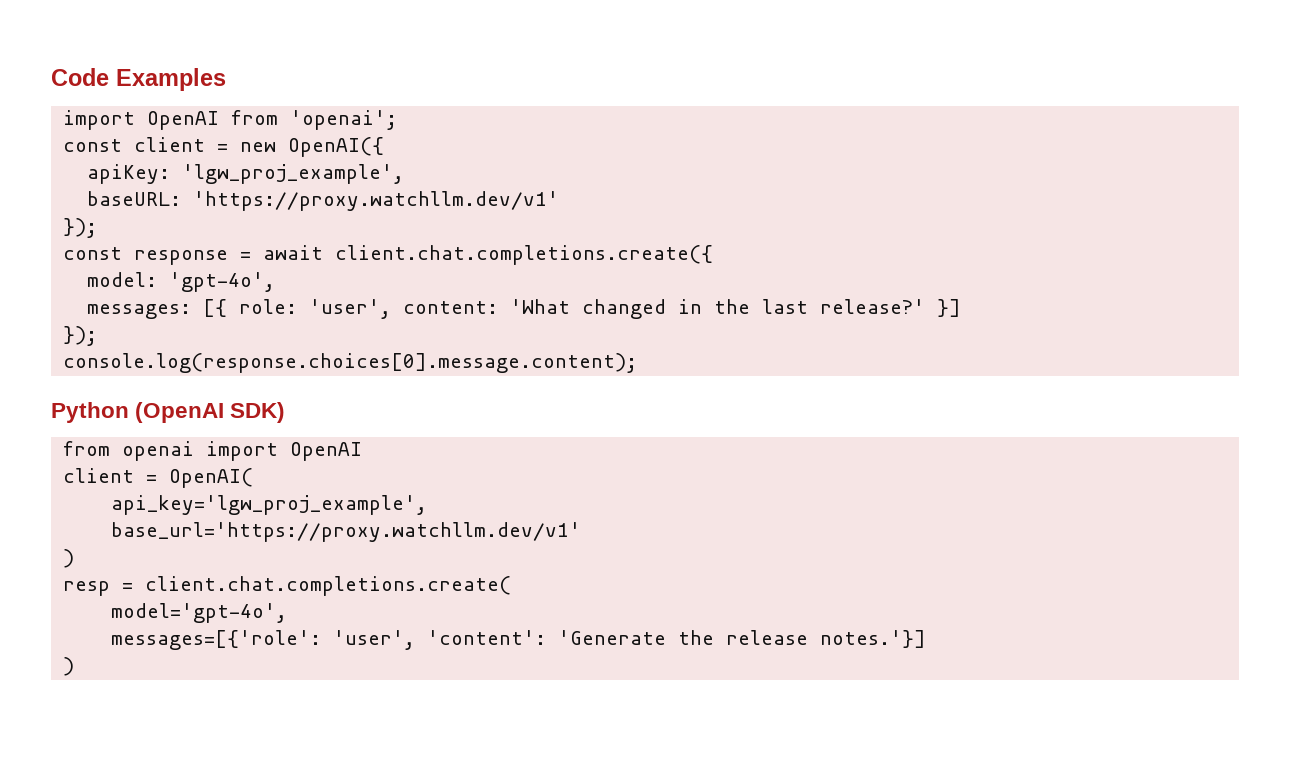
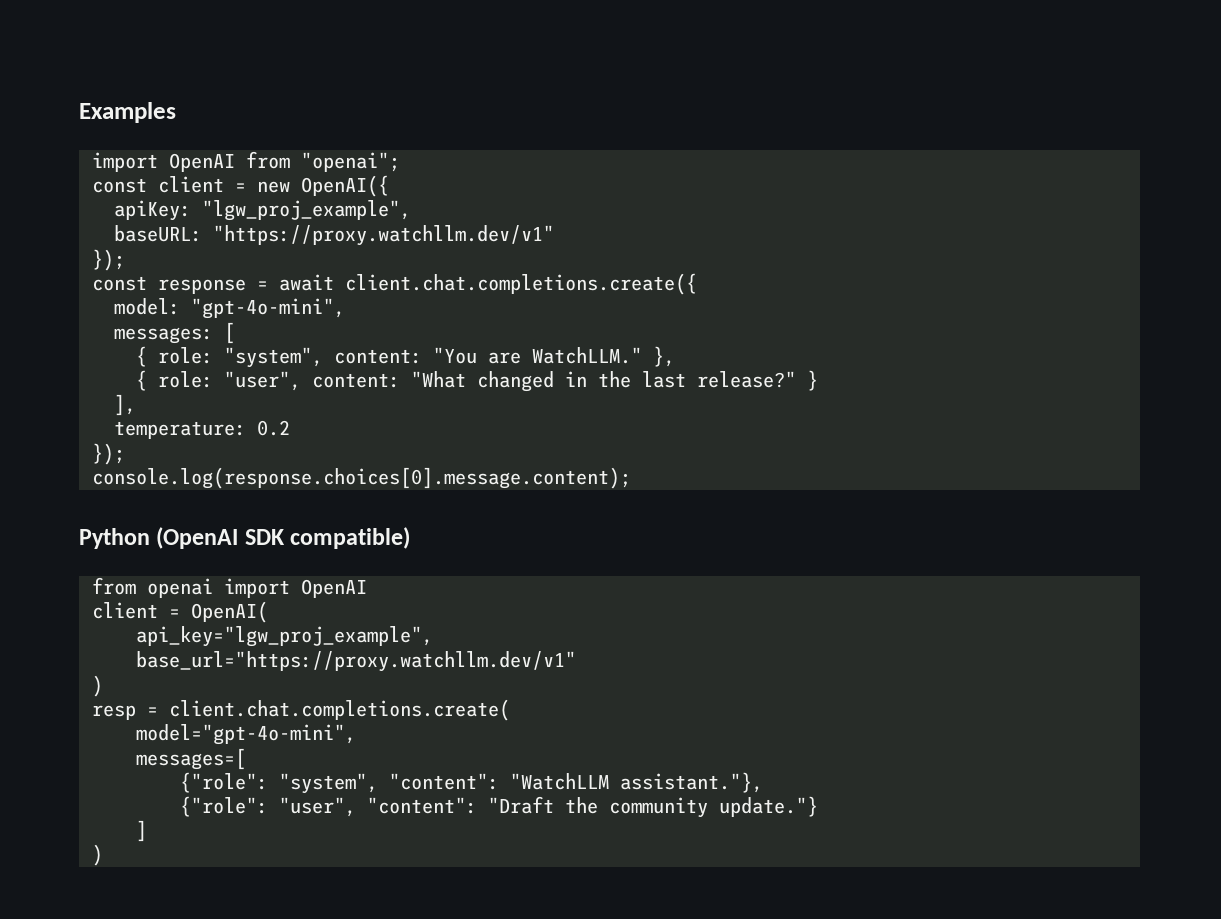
- Code Examples
+ Examples
- import OpenAI from 'openai';
+ import OpenAI from "openai";
- apiKey: 'lgw_proj_example',
+ apiKey: "lgw_proj_example",
- baseURL: 'https://proxy.watchllm.dev/v1'
+ baseURL: "https://proxy.watchllm.dev/v1"
- model: 'gpt-4o',
+ model: "gpt-4o-mini",
- messages: [{ role: 'user', content: 'What changed in the last release?' }]
+ messages: [
+ { role: "system", content: "You are WatchLLM." },
+ { role: "user", content: "What changed in the last release?" }
+ ],
+ temperature: 0.2
- Python (OpenAI SDK)
+ Python (OpenAI SDK compatible)
- api_key='lgw_proj_example',
- base_url='https://proxy.watchllm.dev/v1'
+ api_key="lgw_proj_example",
+ base_url="https://proxy.watchllm.dev/v1"
- model='gpt-4o',
- messages=[{'role': 'user', 'content': 'Generate the release notes.'}]
+ model="gpt-4o-mini",
+ messages=[
+ {"role": "system", "content": "WatchLLM assistant."},
+ {"role": "user", "content": "Draft the community update."}
+ ]

